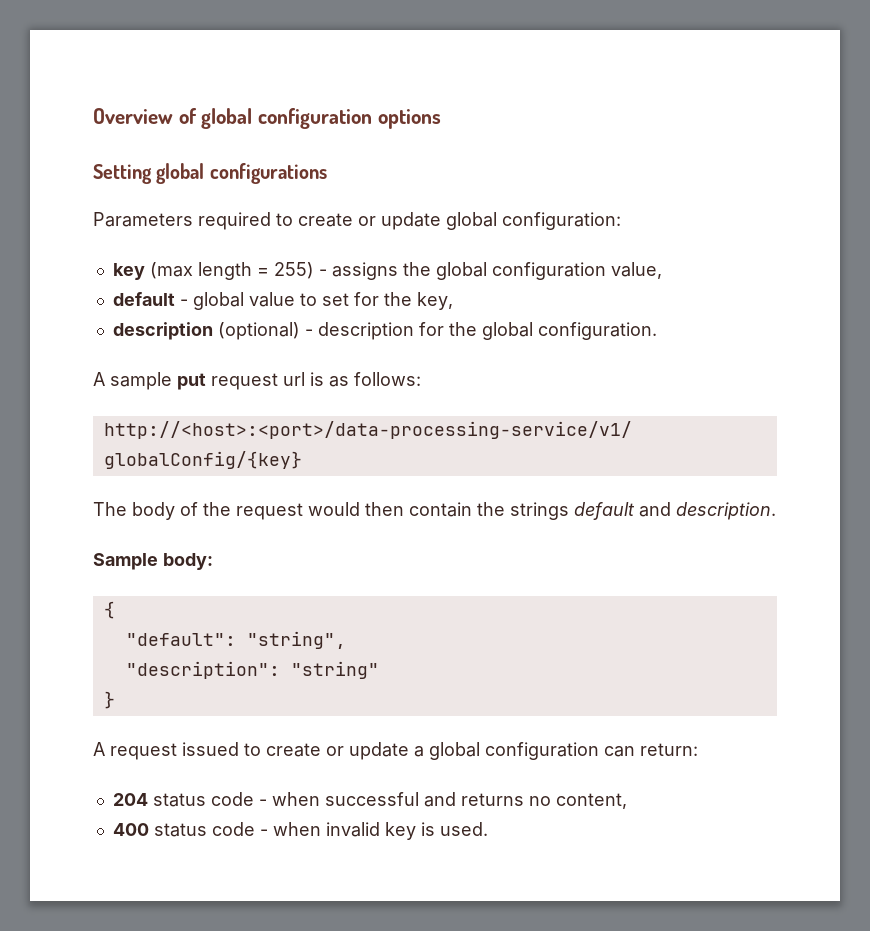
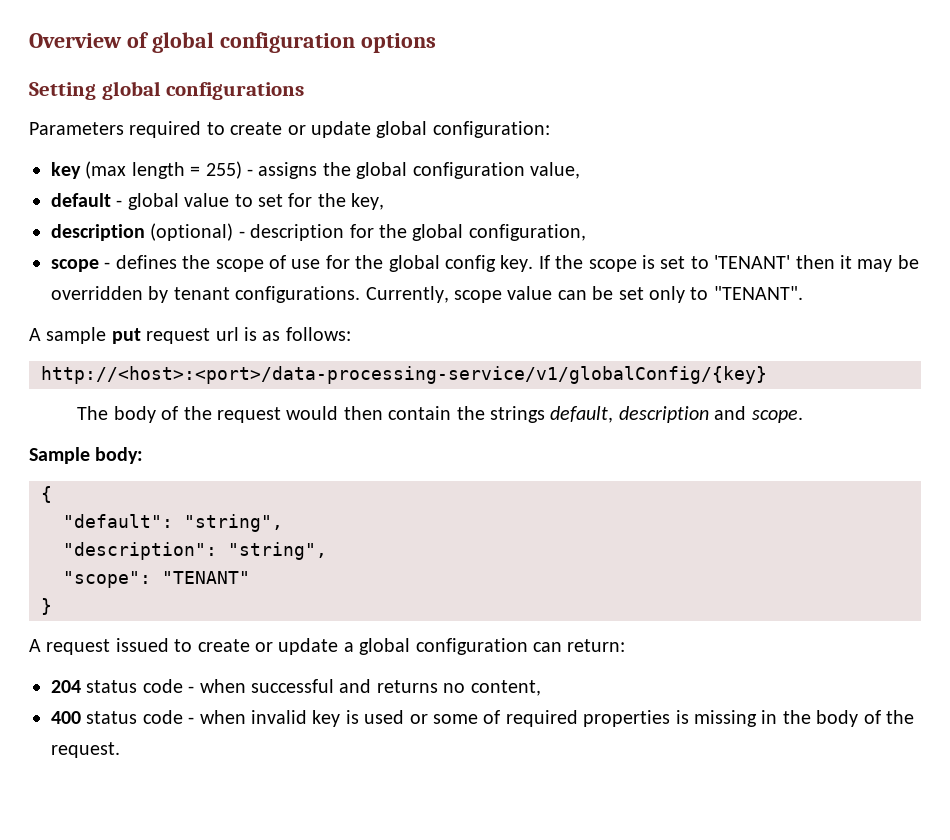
- description (optional) - description for the global configuration.
+ description (optional) - description for the global configuration,
+ scope - defines the scope of use for the global config key. If the scope is set to 'TENANT' then it may be overridden by tenant configurations. Currently, scope value can be set only to "TENANT".
- The body of the request would then contain the strings default and description.
+ The body of the request would then contain the strings default, description and scope.
- "description": "string"
+ "description": "string",
+ "scope": "TENANT"
- 400 status code - when invalid key is used.
+ 400 status code - when invalid key is used or some of required properties is missing in the body of the request.

